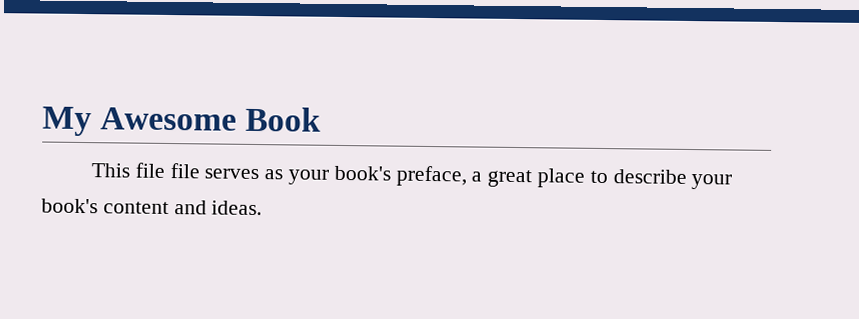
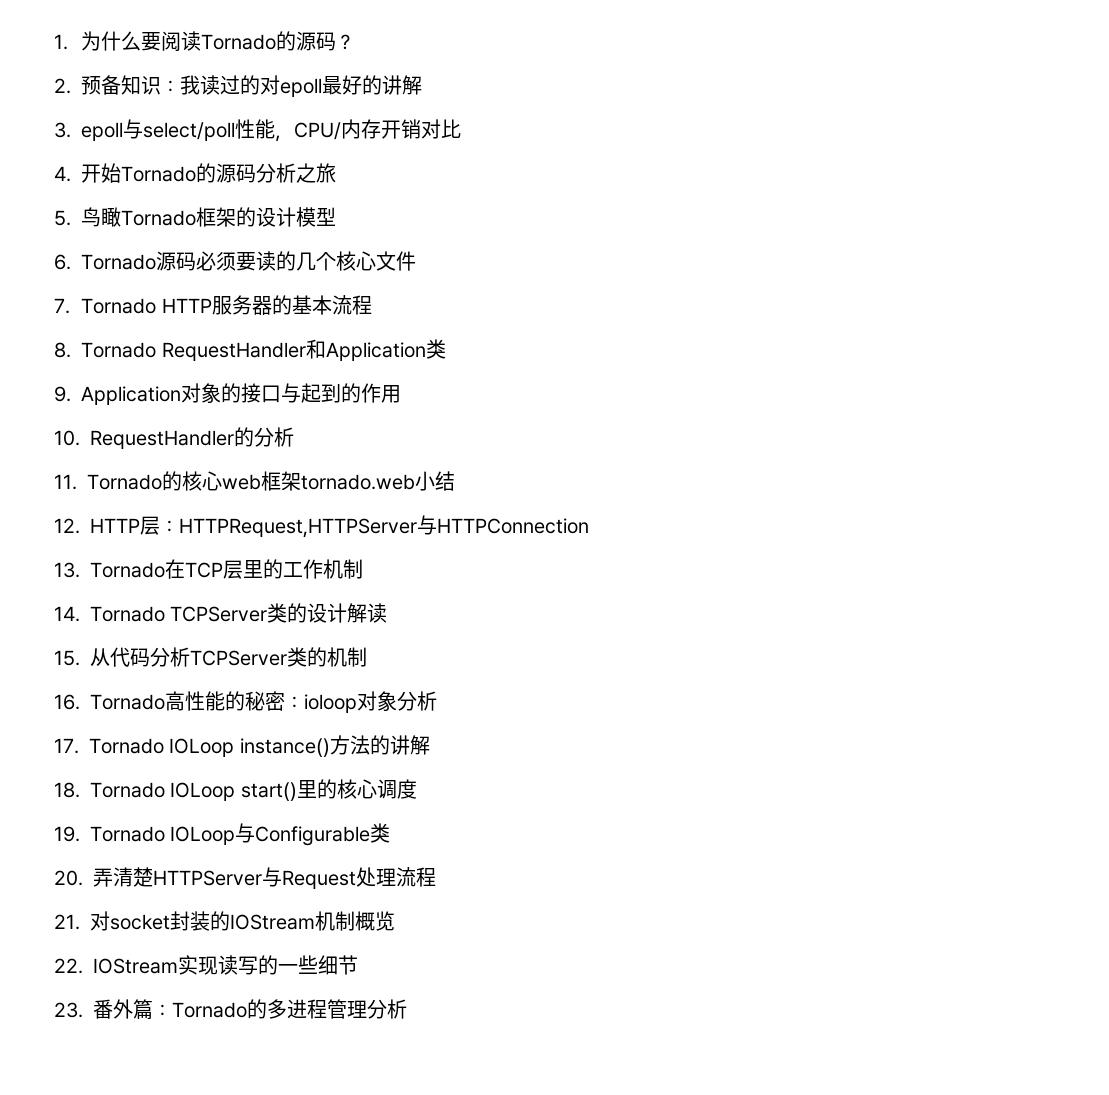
- My Awesome Book
- This file file serves as your book's preface, a great place to describe your book's content and ideas.
+ 1.为什么要阅读Tornado的源码？
+ 2.预备知识：我读过的对epoll最好的讲解
+ 3. epoll与select/poll性能，CPU/内存开销对比
+ 4.开始Tornado的源码分析之旅
+ 5.鸟瞰Tornado框架的设计模型
+ 6. Tornado源码必须要读的几个核心文件
+ 7. Tornado HTTP服务器的基本流程
+ 8. Tornado RequestHandler和Application类
+ 9. Application对象的接口与起到的作用
+ 10. RequestHandler的分析
+ 11. Tornado的核心web框架tornado.web小结
+ 12. HTTP层：HTTPRequest,HTTPServer与HTTPConnection
+ 13. Tornado在TCP层里的工作机制
+ 14. Tornado TCPServer类的设计解读
+ 15.从代码分析TCPServer类的机制
+ 16. Tornado高性能的秘密：ioloop对象分析
+ 17. Tornado IOLoop instance()方法的讲解
+ 18. Tornado IOLoop start()里的核心调度
+ 19. Tornado IOLoop与Configurable类
+ 20.弄清楚HTTPServer与Request处理流程
+ 21.对socket封装的IOStream机制概览
+ 22. IOStream实现读写的一些细节
+ 23.番外篇：Tornado的多进程管理分析

